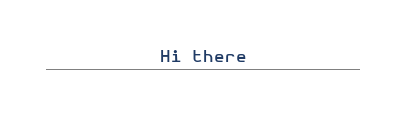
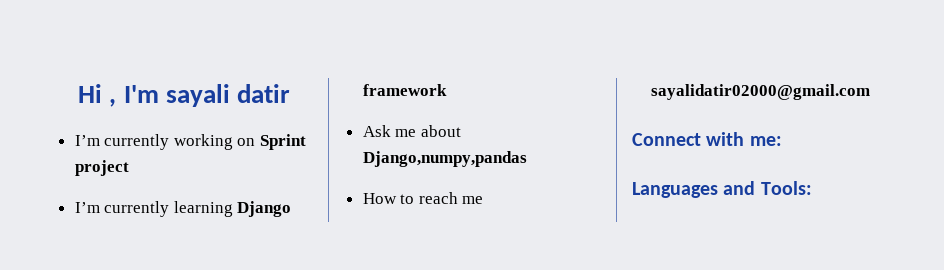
- Hi there
+ Hi , I'm sayali datir
+ I’m currently working on Sprint project
+ I’m currently learning Django framework
+ Ask me about Django,numpy,pandas
+ How to reach me sayalidatir02000@gmail.com
+ Connect with me:
+ Languages and Tools:

